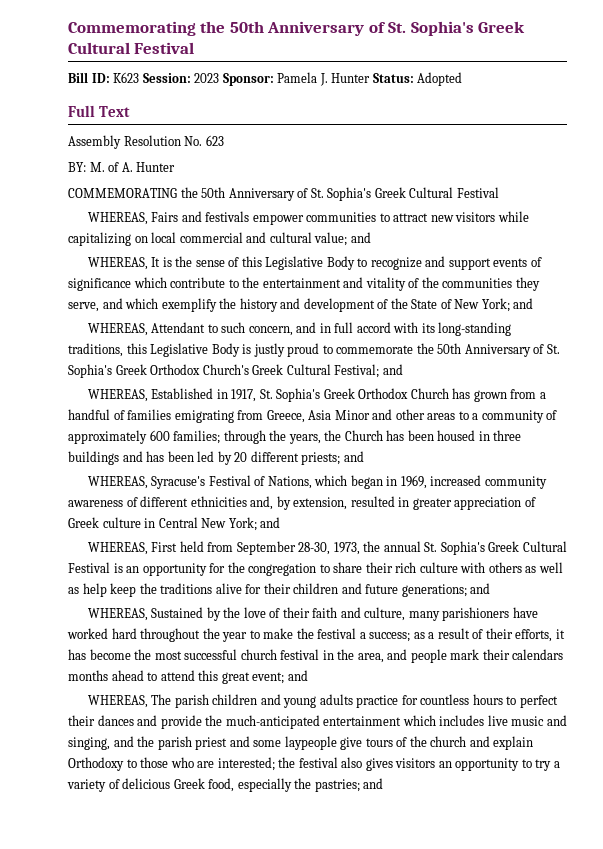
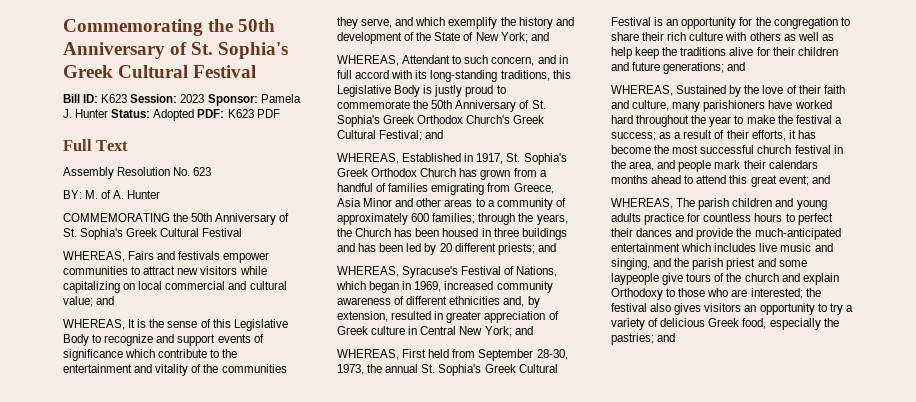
- Bill ID: K623 Session: 2023 Sponsor: Pamela J. Hunter Status: Adopted
+ Bill ID: K623 Session: 2023 Sponsor: Pamela J. Hunter Status: Adopted PDF: K623 PDF

